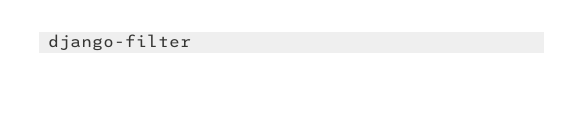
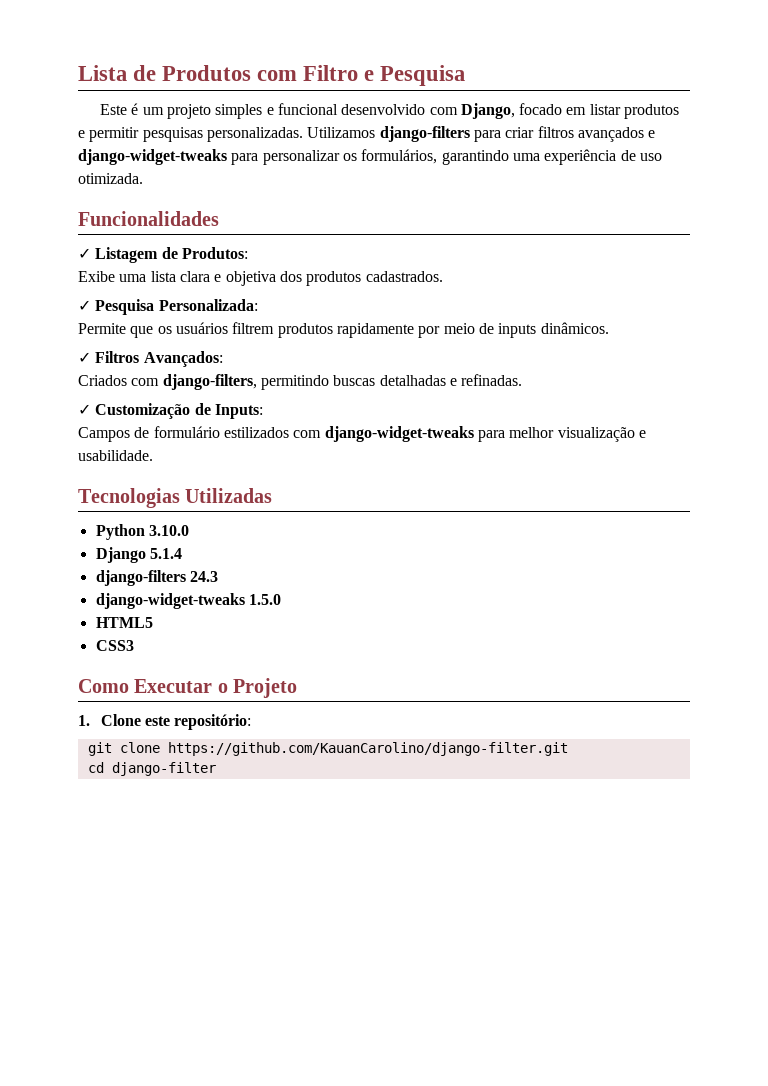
- django-filter
+ Lista de Produtos com Filtro e Pesquisa
+ Este é um projeto simples e funcional desenvolvido com Django, focado em listar produtos e permitir pesquisas personalizadas. Utilizamos django-filters para criar filtros avançados e django-widget-tweaks para personalizar os formulários, garantindo uma experiência de uso otimizada.
+ Funcionalidades
+ ✓ Listagem de Produtos:
+ Exibe uma lista clara e objetiva dos produtos cadastrados.
+ ✓ Pesquisa Personalizada:
+ Permite que os usuários filtrem produtos rapidamente por meio de inputs dinâmicos.
+ ✓ Filtros Avançados:
+ Criados com django-filters, permitindo buscas detalhadas e refinadas.
+ ✓ Customização de Inputs:
+ Campos de formulário estilizados com django-widget-tweaks para melhor visualização e usabilidade.
+ Tecnologias Utilizadas
+ Python 3.10.0
+ Django 5.1.4
+ django-filters 24.3
+ django-widget-tweaks 1.5.0
+ HTML5
+ CSS3
+ Como Executar o Projeto
+ 1. Clone este repositório:
+ git clone https://github.com/KauanCarolino/django-filter.git
+ cd django-filter

